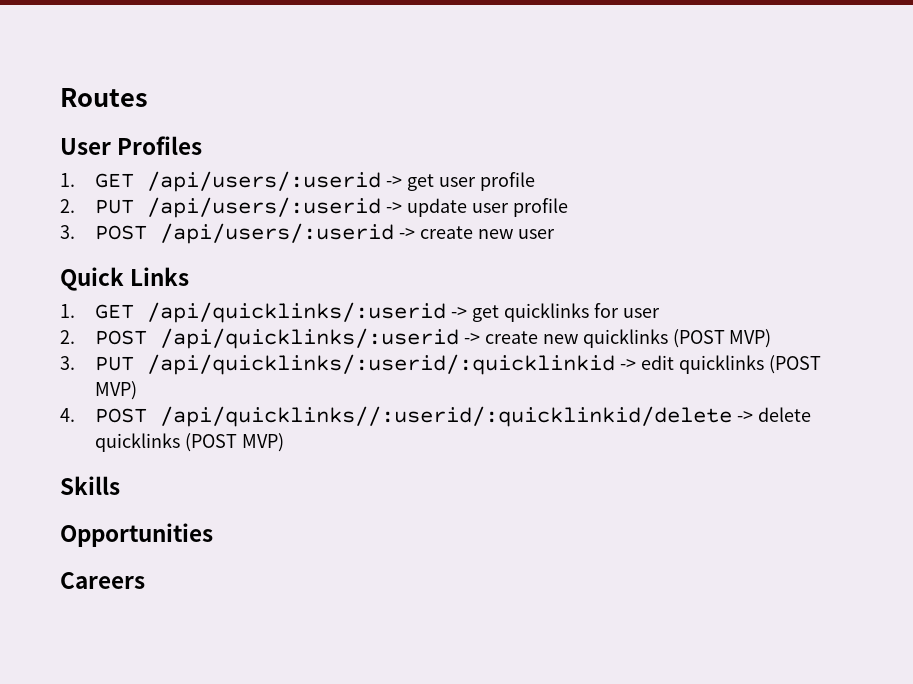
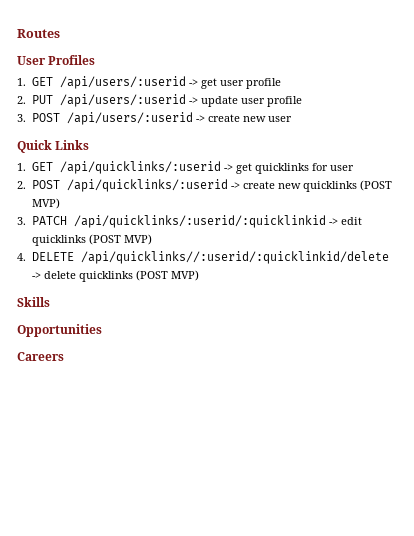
- 3. PUT /api/quicklinks/:userid/:quicklinkid -> edit quicklinks (POST MVP)
+ 3. PATCH /api/quicklinks/:userid/:quicklinkid -> edit quicklinks (POST MVP)
- 4. POST /api/quicklinks//:userid/:quicklinkid/delete -> delete quicklinks (POST MVP)
+ 4. DELETE /api/quicklinks//:userid/:quicklinkid/delete -> delete quicklinks (POST MVP)

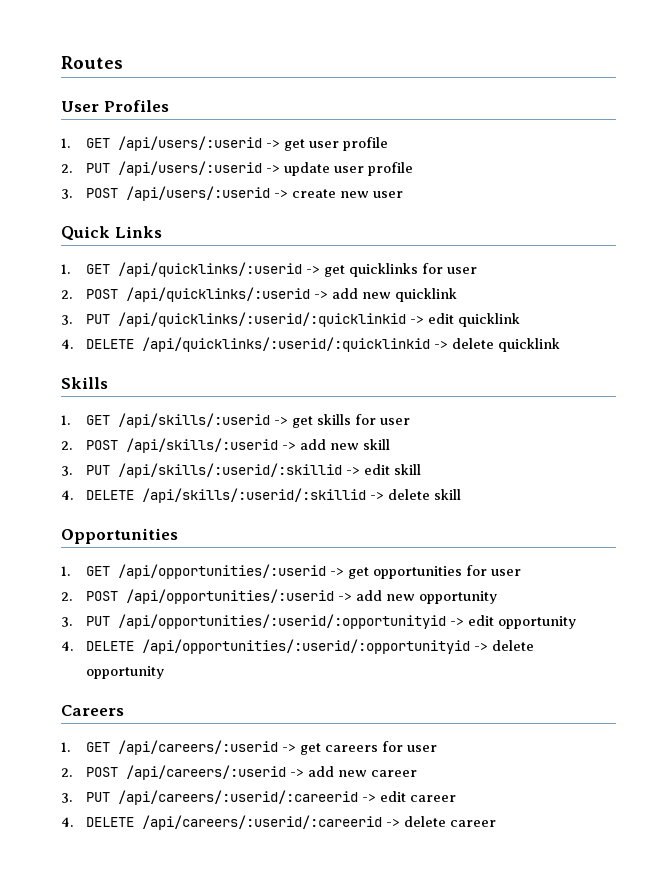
- 2. POST /api/quicklinks/:userid -> create new quicklinks (POST MVP)
- 3. PATCH /api/quicklinks/:userid/:quicklinkid -> edit quicklinks (POST MVP)
- 4. DELETE /api/quicklinks//:userid/:quicklinkid/delete -> delete quicklinks (POST MVP)
+ 2. POST /api/quicklinks/:userid -> add new quicklink
+ 3. PUT /api/quicklinks/:userid/:quicklinkid -> edit quicklink
+ 4. DELETE /api/quicklinks/:userid/:quicklinkid -> delete quicklink
  Skills
+ 1. GET /api/skills/:userid -> get skills for user
+ 2. POST /api/skills/:userid -> add new skill
+ 3. PUT /api/skills/:userid/:skillid -> edit skill
+ 4. DELETE /api/skills/:userid/:skillid -> delete skill
  Opportunities
+ 1. GET /api/opportunities/:userid -> get opportunities for user
+ 2. POST /api/opportunities/:userid -> add new opportunity
+ 3. PUT /api/opportunities/:userid/:opportunityid -> edit opportunity
+ 4. DELETE /api/opportunities/:userid/:opportunityid -> delete opportunity
  Careers
+ 1. GET /api/careers/:userid -> get careers for user
+ 2. POST /api/careers/:userid -> add new career
+ 3. PUT /api/careers/:userid/:careerid -> edit career
+ 4. DELETE /api/careers/:userid/:careerid -> delete career

